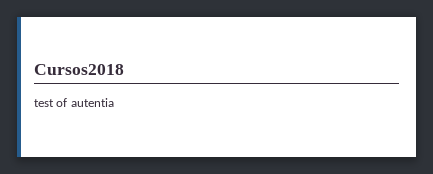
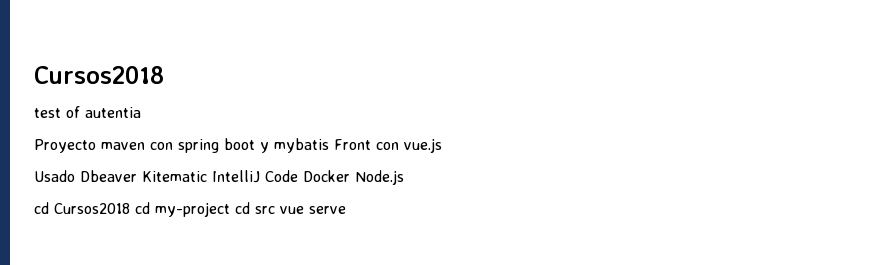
+ Proyecto maven con spring boot y mybatis Front con vue.js
+ Usado Dbeaver Kitematic IntelliJ Code Docker Node.js
+ cd Cursos2018 cd my-project cd src vue serve

